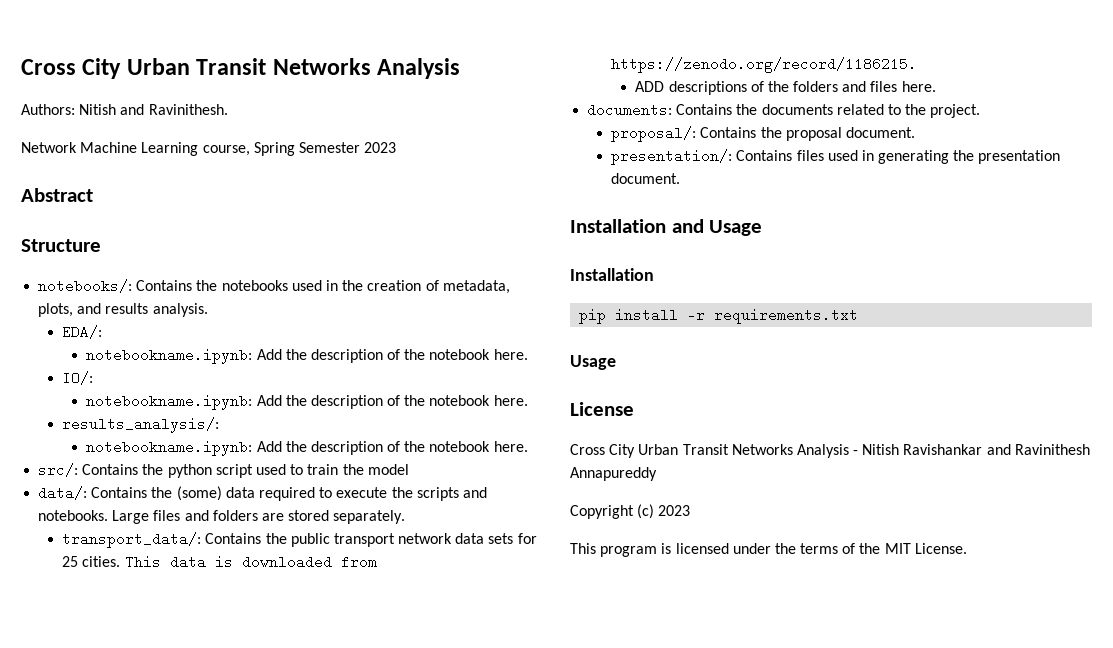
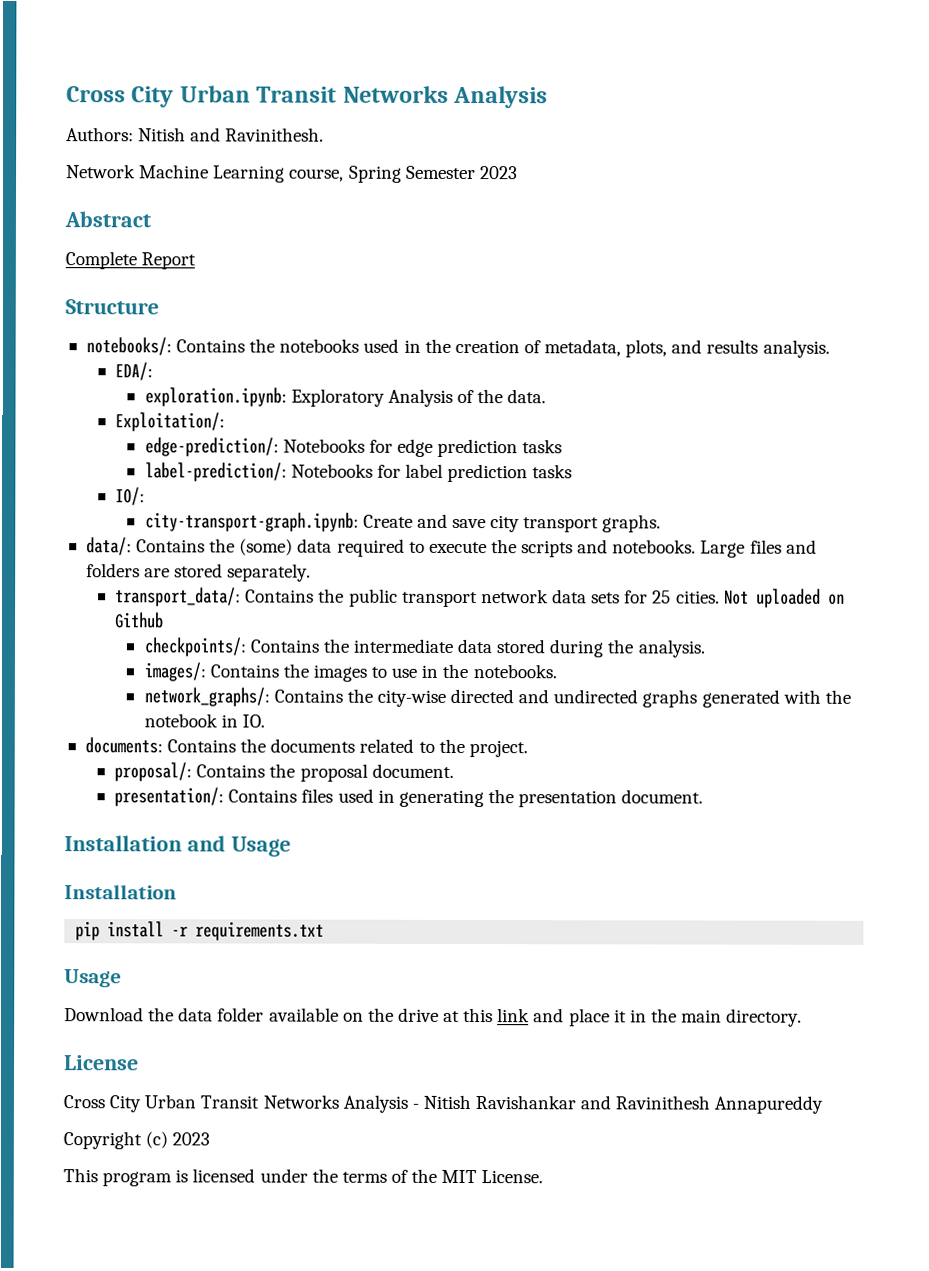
+ Complete Report
  EDA/:
- notebookname.ipynb: Add the description of the notebook here.
+ exploration.ipynb: Exploratory Analysis of the data.
+ Exploitation/:
+ edge-prediction/: Notebooks for edge prediction tasks
+ label-prediction/: Notebooks for label prediction tasks
  IO/:
- notebookname.ipynb: Add the description of the notebook here.
- results_analysis/:
- notebookname.ipynb: Add the description of the notebook here.
- src/: Contains the python script used to train the model
+ city-transport-graph.ipynb: Create and save city transport graphs.
- This data is downloaded from https://zenodo.org/record/1186215.
- ADD descriptions of the folders and files here.
+ Not uploaded on Github
+ checkpoints/: Contains the intermediate data stored during the analysis.
+ images/: Contains the images to use in the notebooks.
+ network_graphs/: Contains the city-wise directed and undirected graphs generated with the notebook in IO.
+ Download the data folder available on the drive at this link and place it in the main directory.

